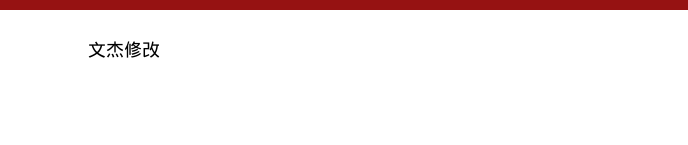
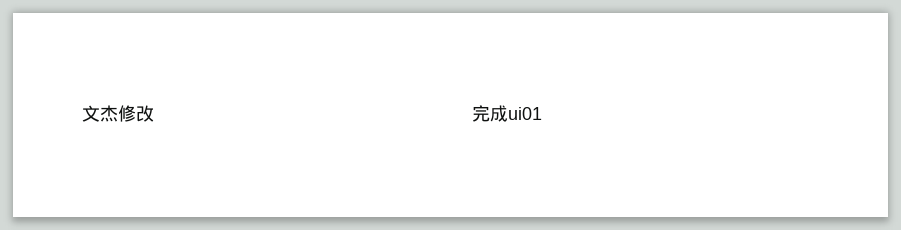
+ 完成ui01

